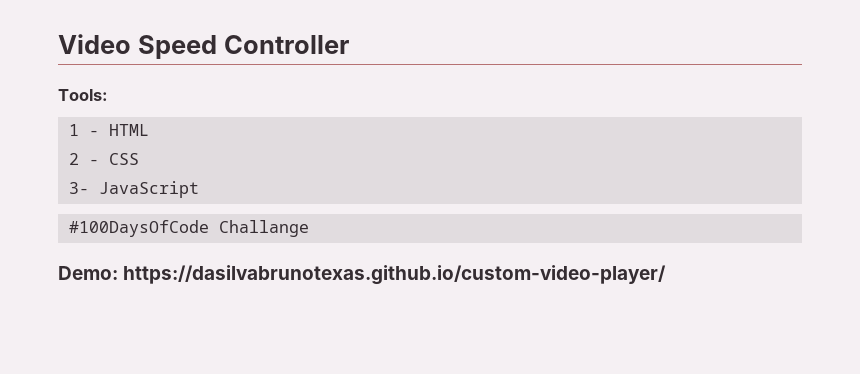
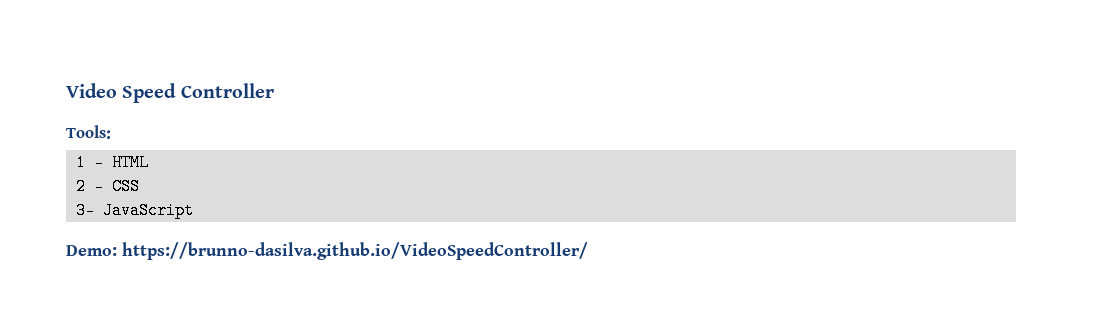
- #100DaysOfCode Challange
- Demo: https://dasilvabrunotexas.github.io/custom-video-player/
+ Demo: https://brunno-dasilva.github.io/VideoSpeedController/

